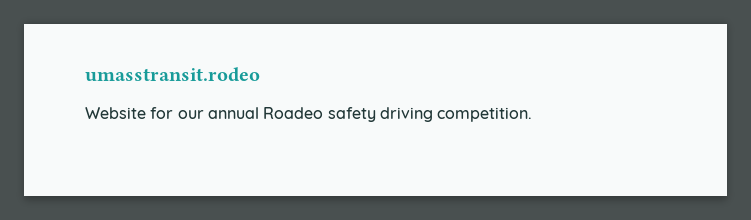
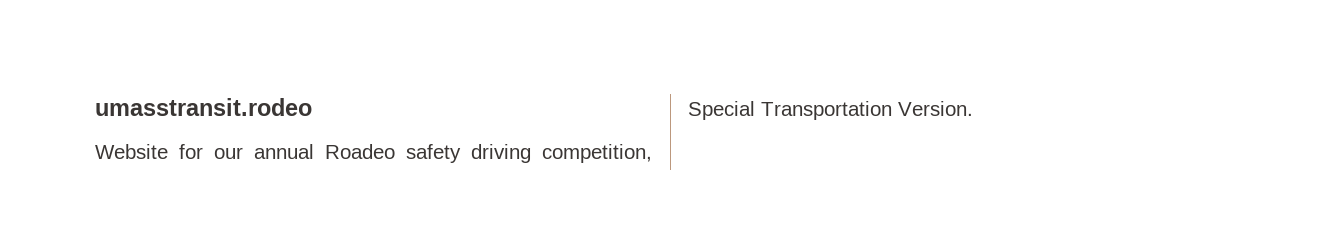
- Website for our annual Roadeo safety driving competition.
+ Website for our annual Roadeo safety driving competition, Special Transportation Version.

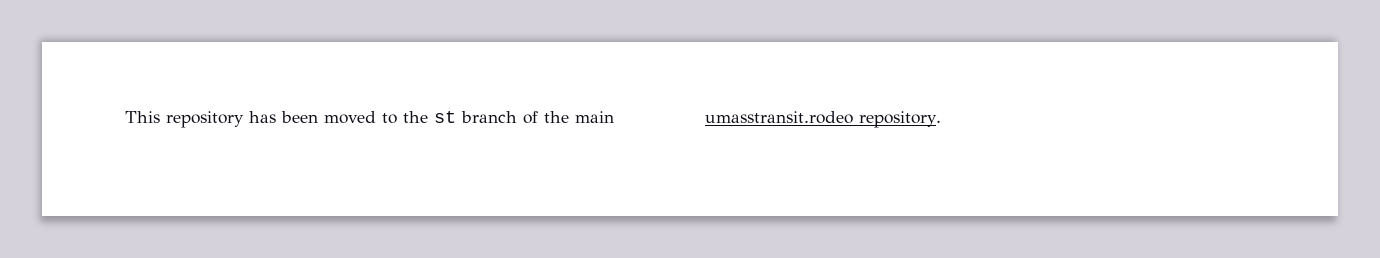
- umasstransit.rodeo
- Website for our annual Roadeo safety driving competition, Special Transportation Version.
+ This repository has been moved to the st branch of the main umasstransit.rodeo repository.

